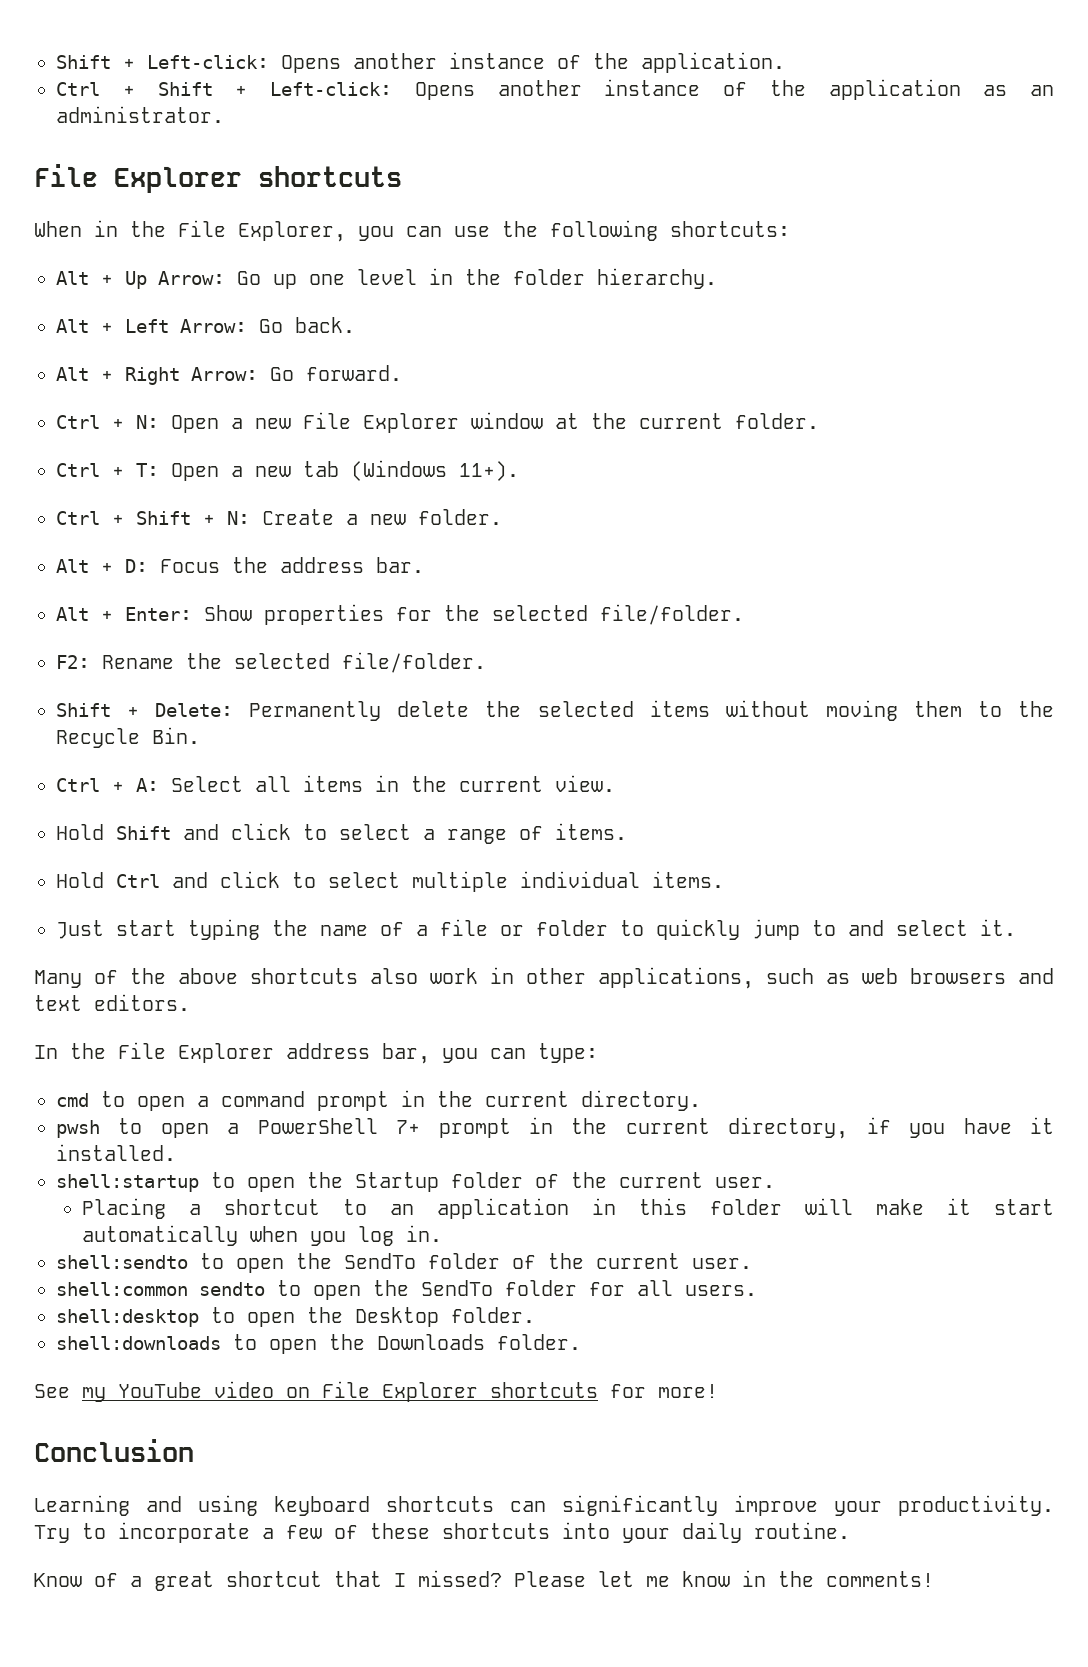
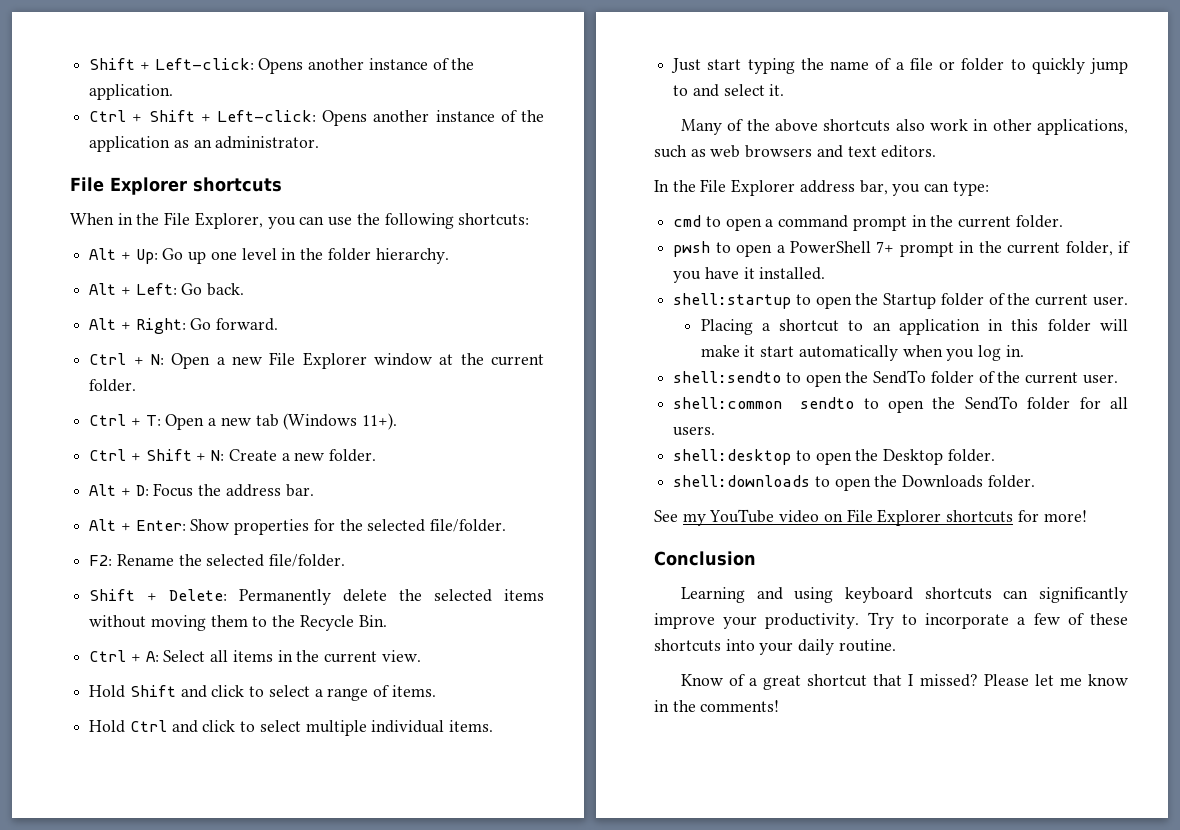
- Alt + Up Arrow: Go up one level in the folder hierarchy.
+ Alt + Up: Go up one level in the folder hierarchy.
- Alt + Left Arrow: Go back.
+ Alt + Left: Go back.
- Alt + Right Arrow: Go forward.
+ Alt + Right: Go forward.
- cmd to open a command prompt in the current directory.
+ cmd to open a command prompt in the current folder.
- pwsh to open a PowerShell 7+ prompt in the current directory, if you have it installed.
+ pwsh to open a PowerShell 7+ prompt in the current folder, if you have it installed.

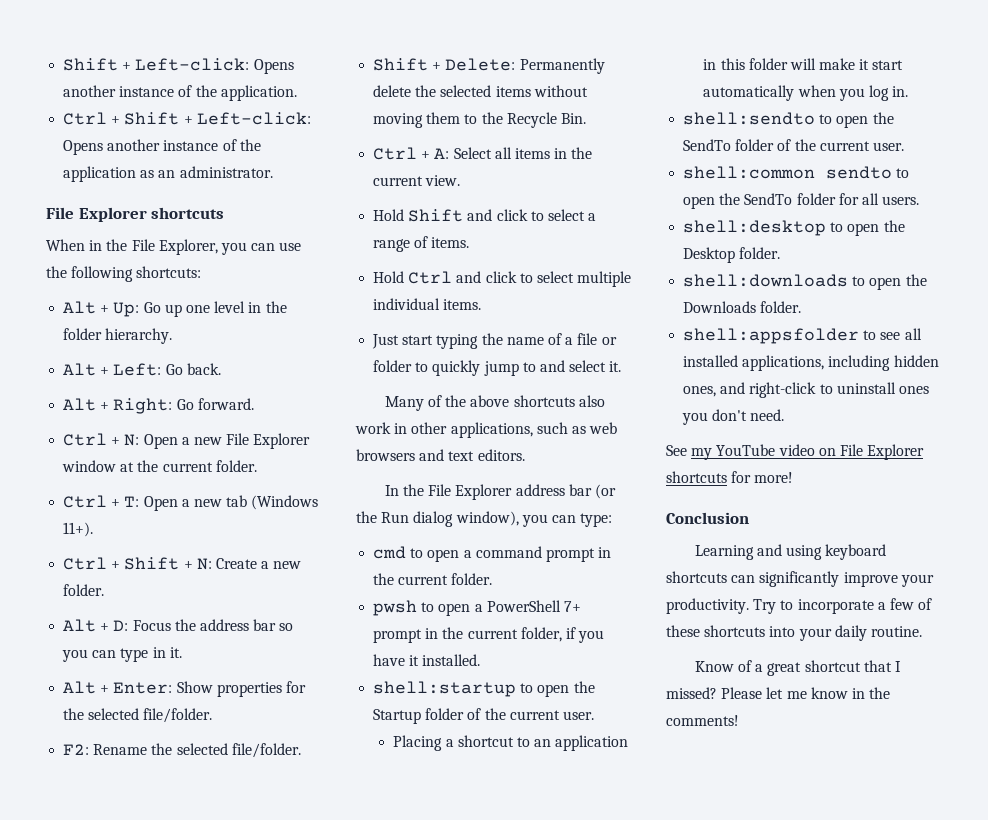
- Alt + D: Focus the address bar.
+ Alt + D: Focus the address bar so you can type in it.
- In the File Explorer address bar, you can type:
+ In the File Explorer address bar (or the Run dialog window), you can type:
+ shell:appsfolder to see all installed applications, including hidden ones, and right-click to uninstall ones you don't need.

